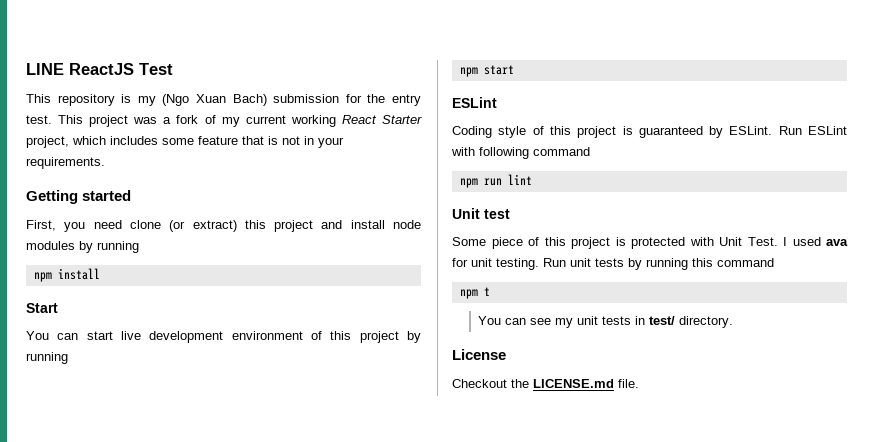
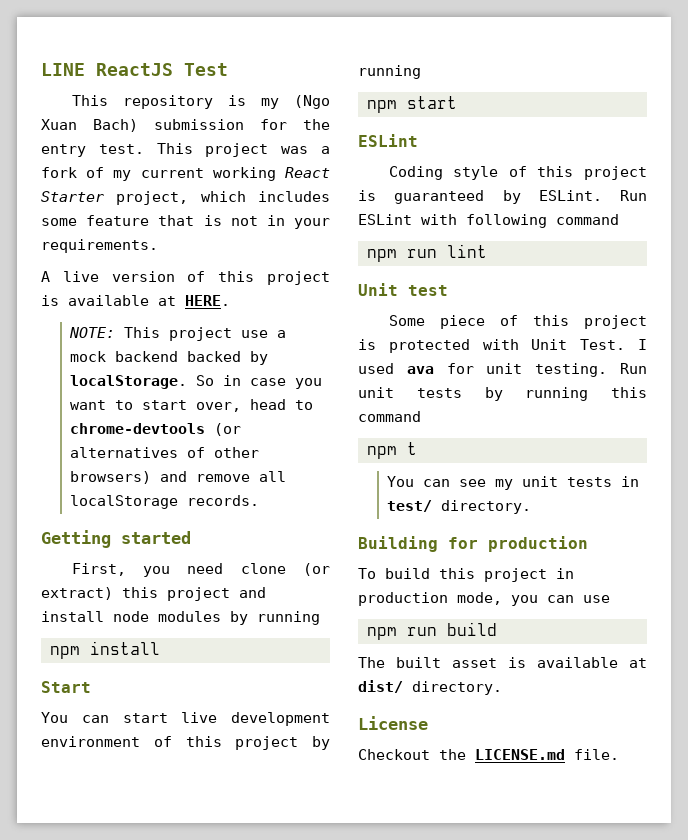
+ A live version of this project is available at HERE.
+ NOTE: This project use a mock backend backed by localStorage. So in case you want to start over, head to chrome-devtools (or alternatives of other browsers) and remove all localStorage records.
+ Building for production
+ To build this project in production mode, you can use
+ npm run build
+ The built asset is available at dist/ directory.

